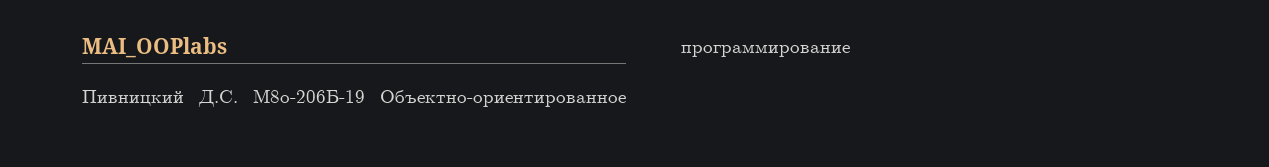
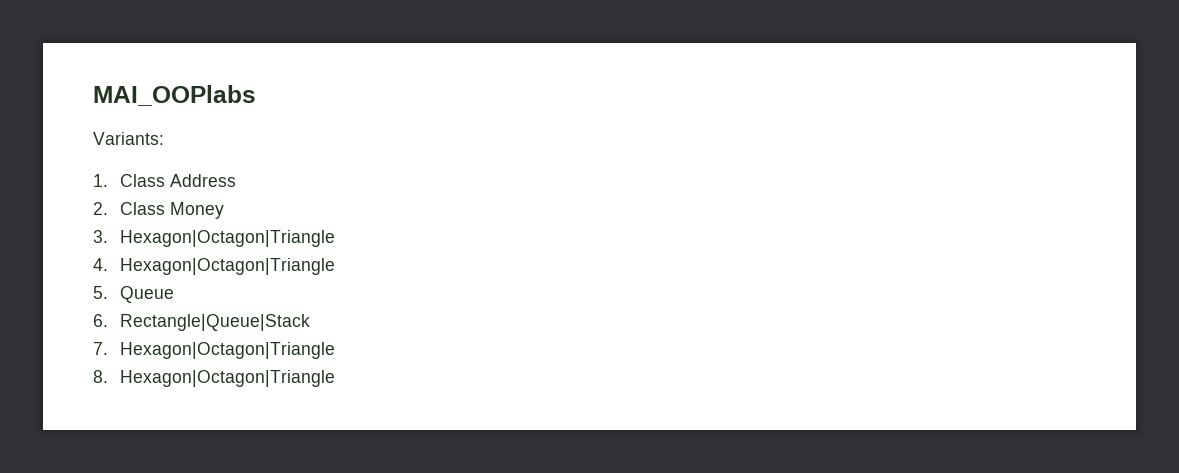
- Пивницкий Д.С. М8о-206Б-19 Объектно-ориентированное программирование
+ Variants:
+ 1. Class Address
+ 2. Class Money
+ 3. Hexagon|Octagon|Triangle
+ 4. Hexagon|Octagon|Triangle
+ 5. Queue
+ 6. Rectangle|Queue|Stack
+ 7. Hexagon|Octagon|Triangle
+ 8. Hexagon|Octagon|Triangle

